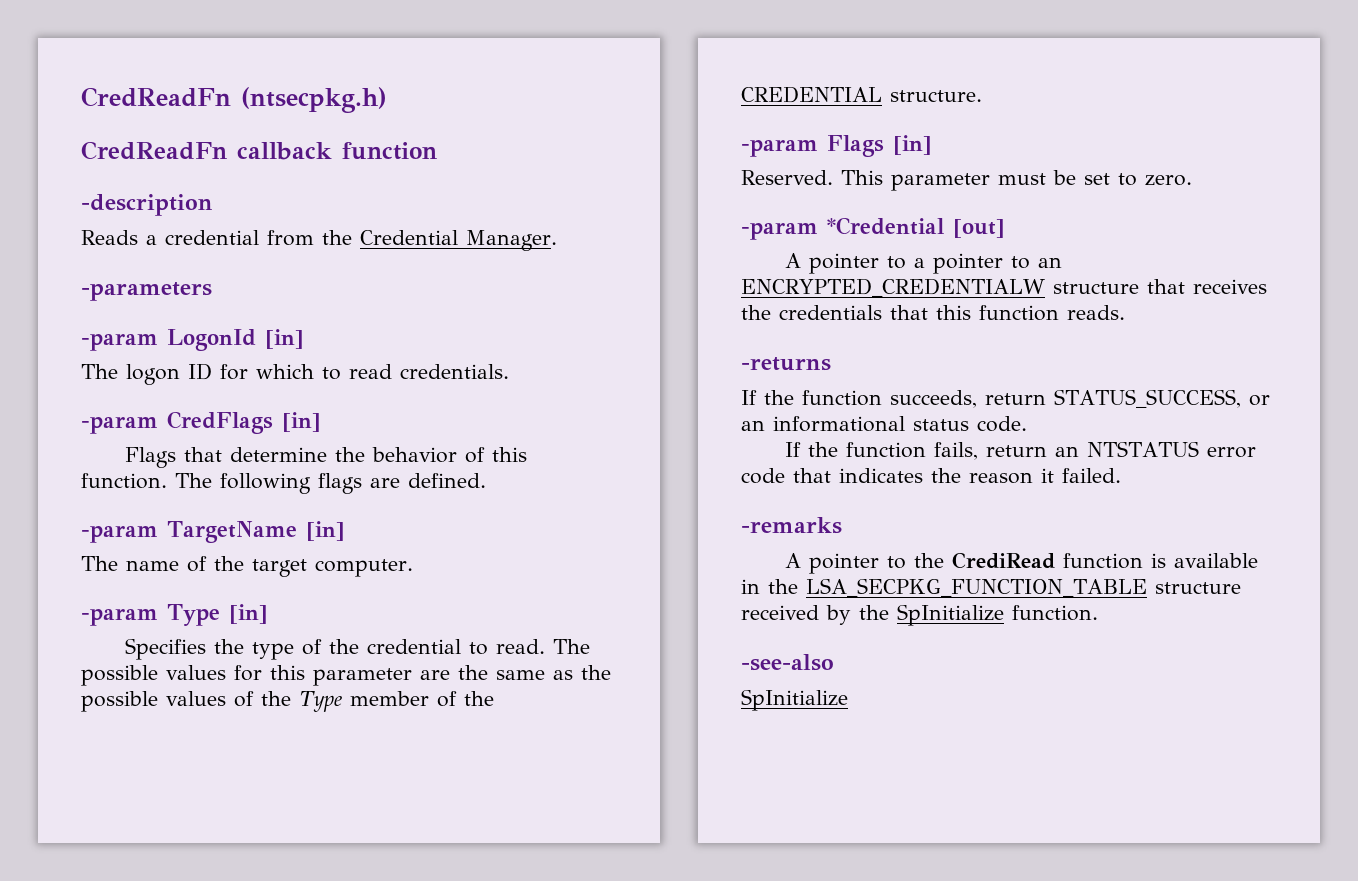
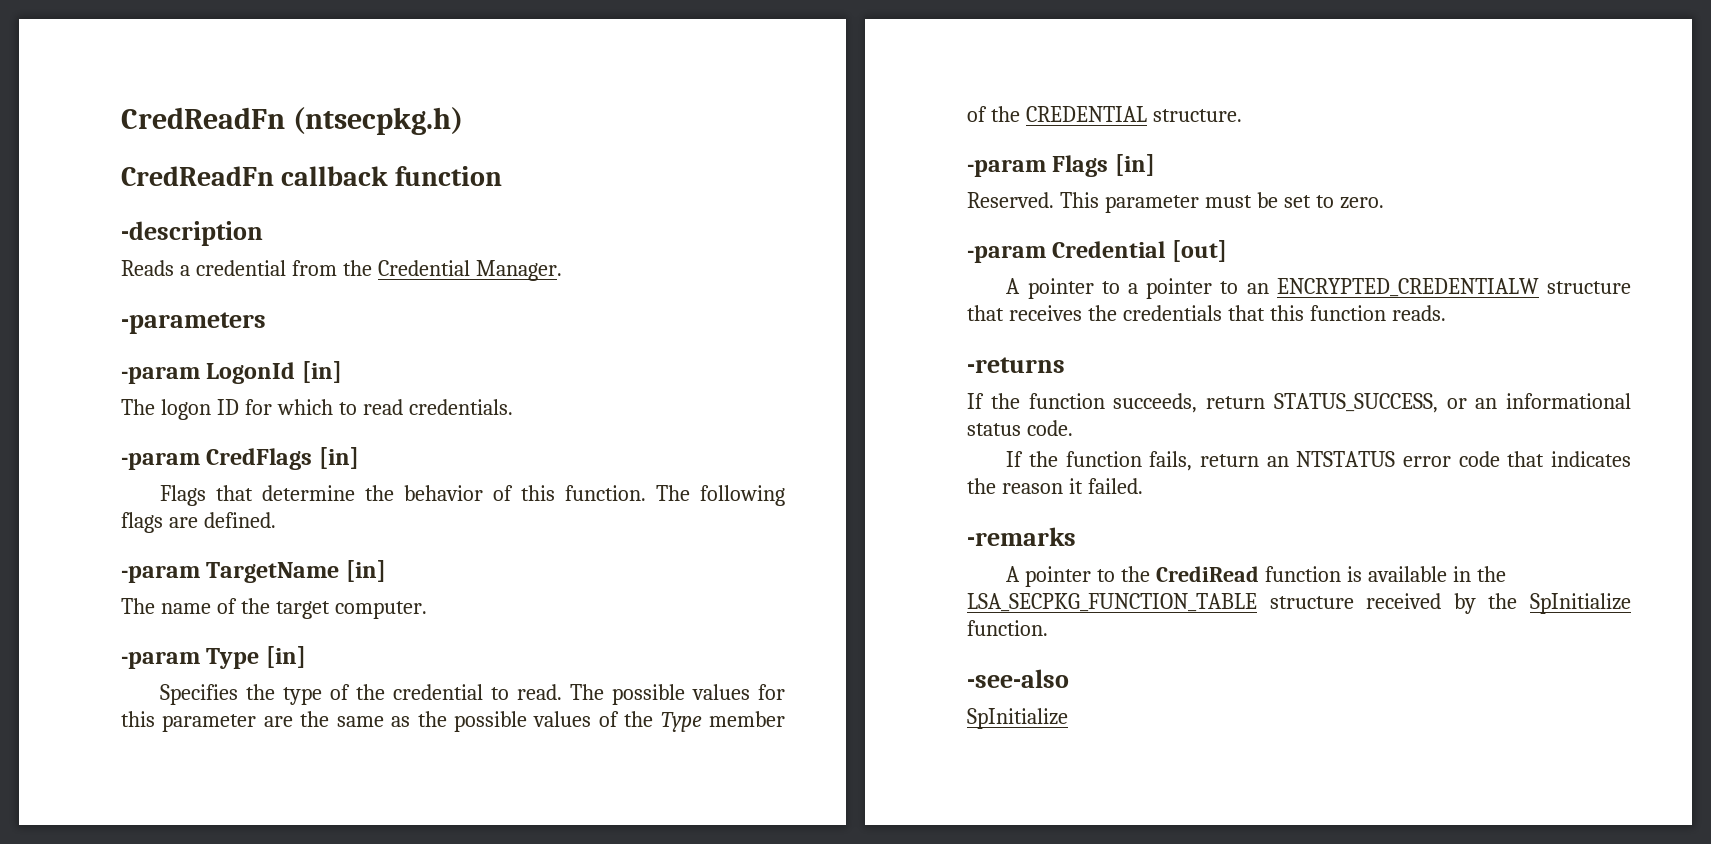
- -param *Credential [out]
+ -param Credential [out]

